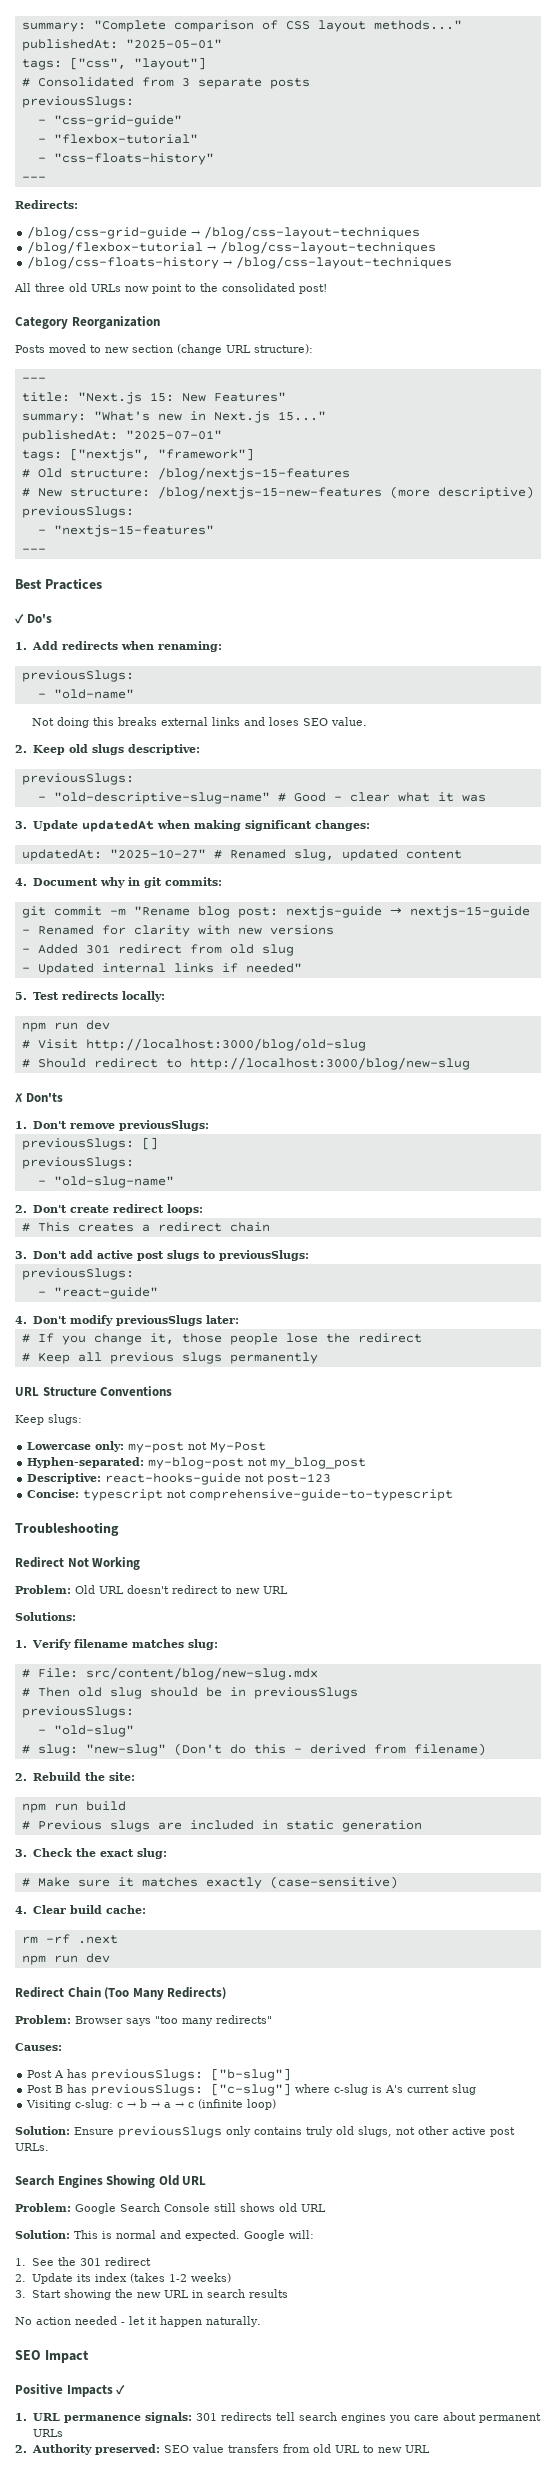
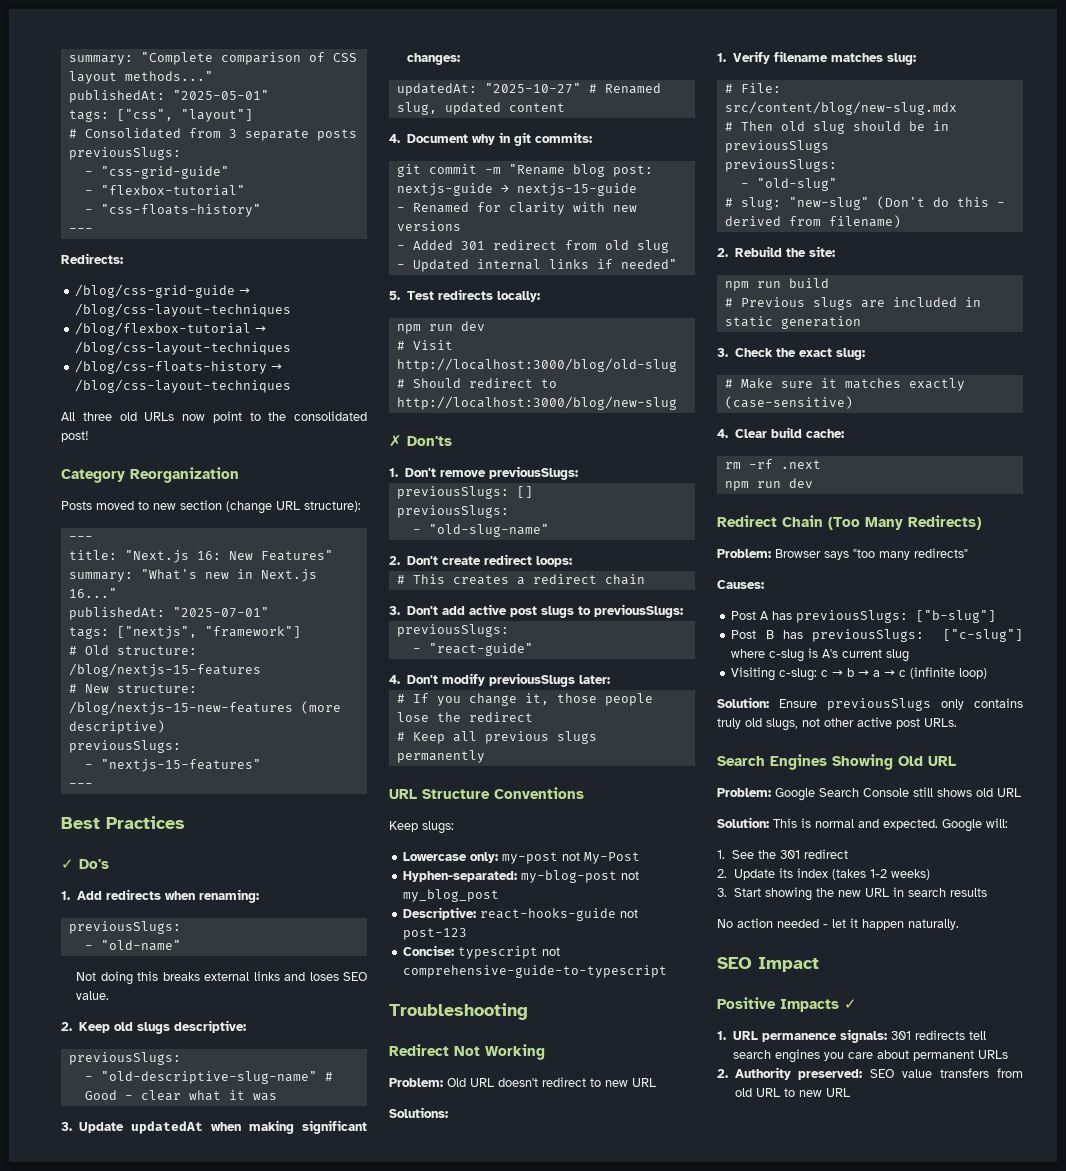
- title: "Next.js 15: New Features"
+ title: "Next.js 16: New Features"
- summary: "What's new in Next.js 15..."
+ summary: "What's new in Next.js 16..."

